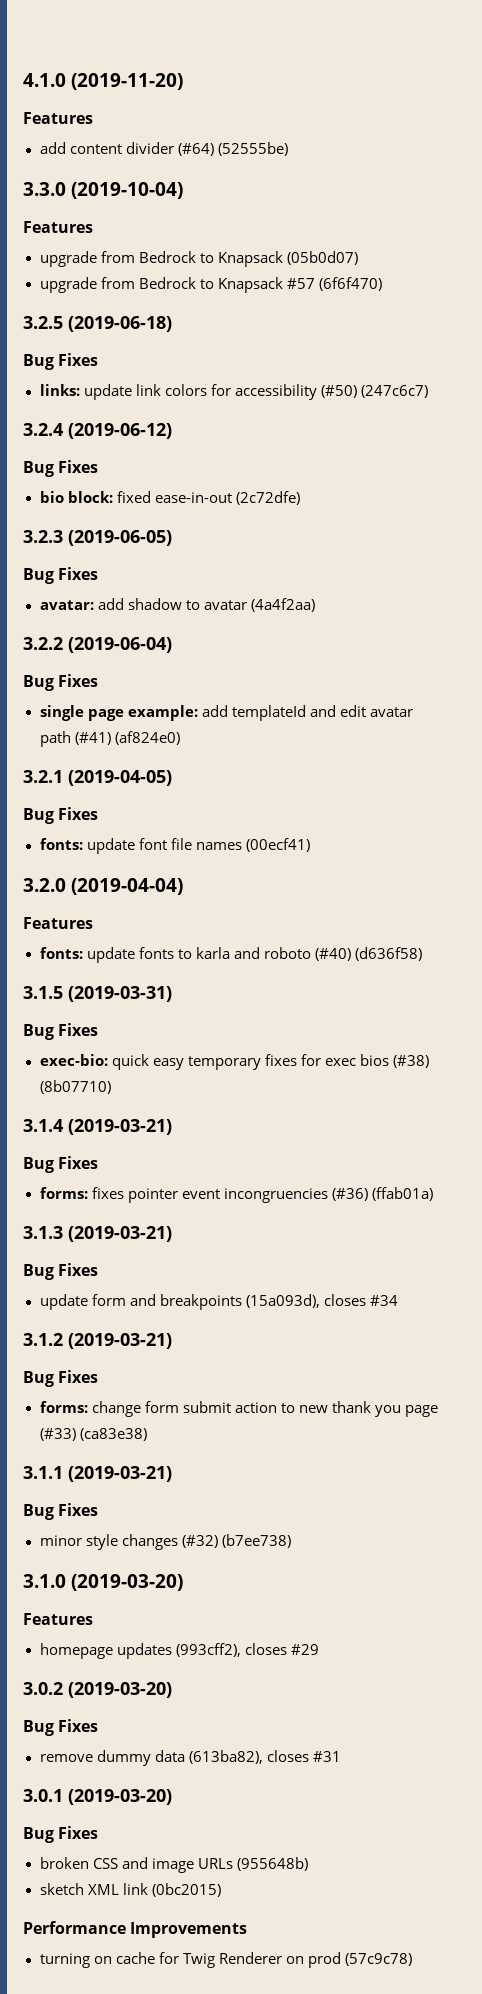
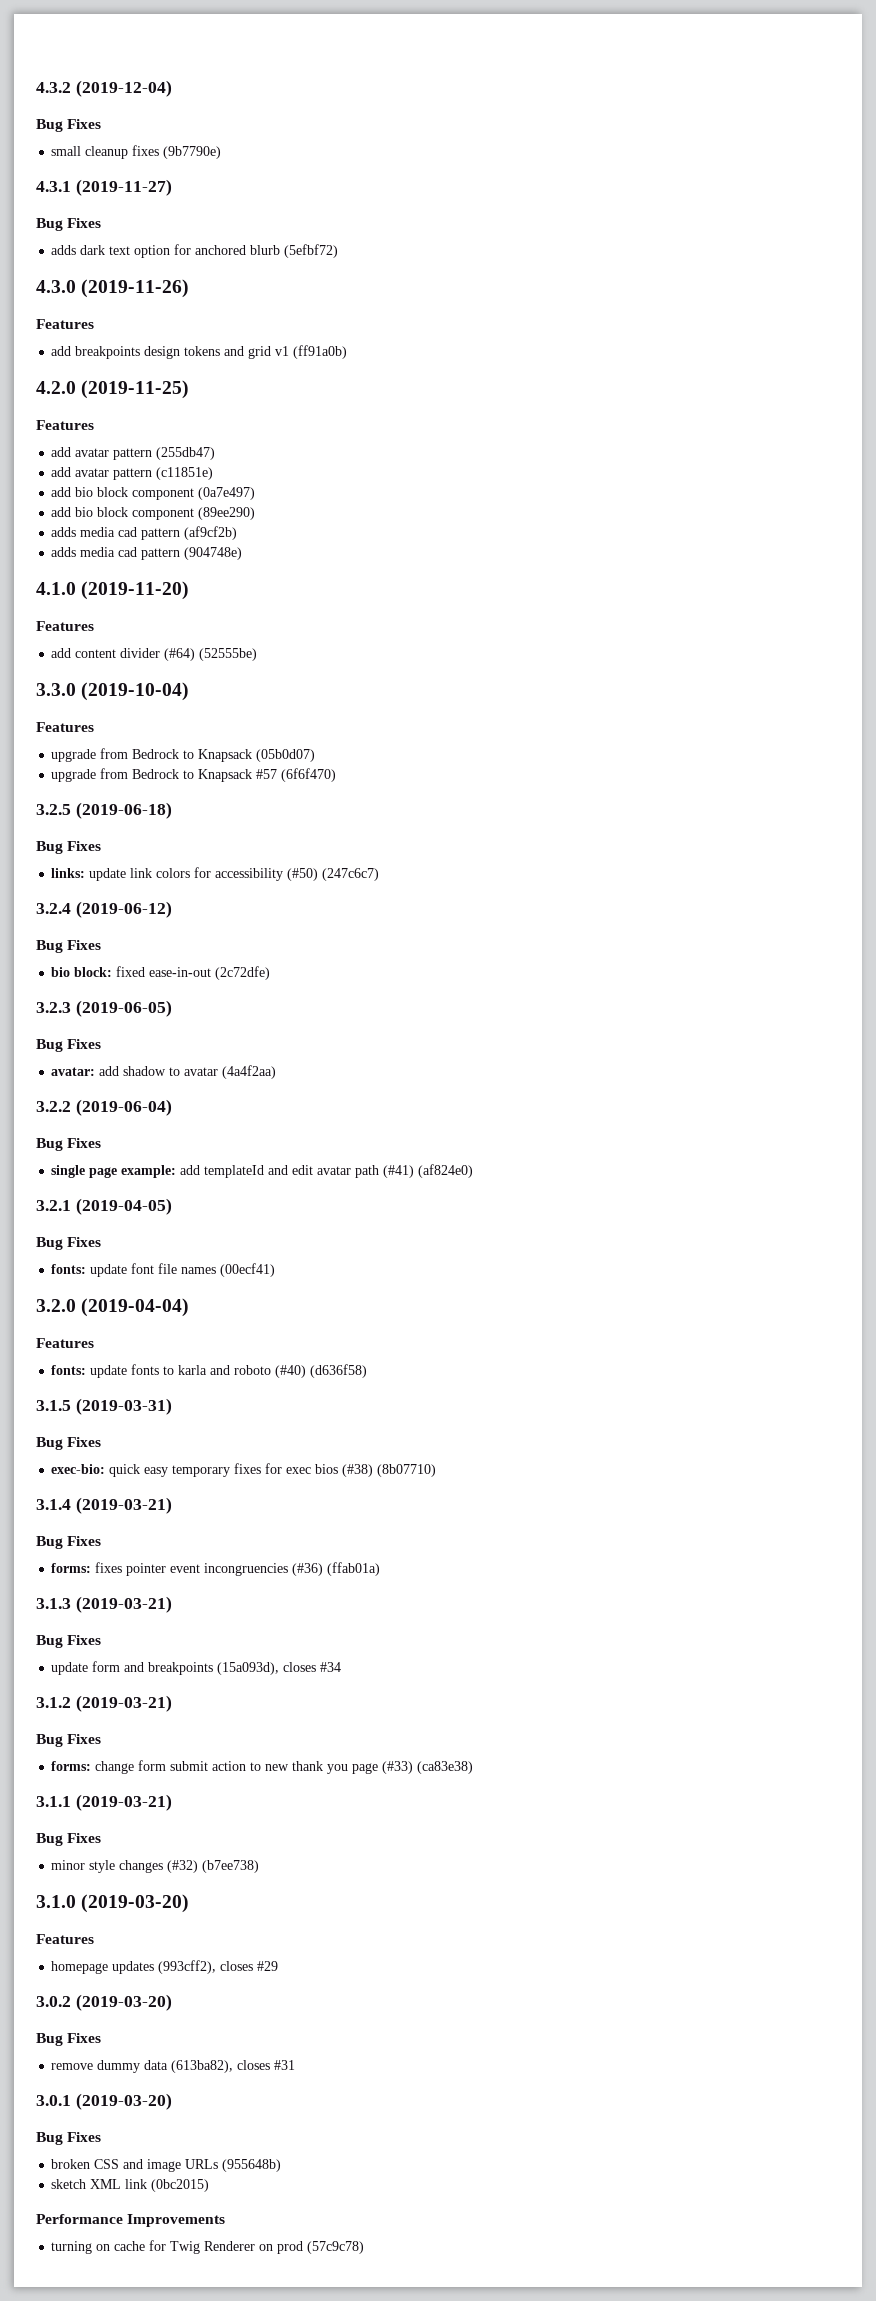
+ 4.3.2 (2019-12-04)
+ Bug Fixes
+ small cleanup fixes (9b7790e)
+ 4.3.1 (2019-11-27)
+ Bug Fixes
+ adds dark text option for anchored blurb (5efbf72)
+ 4.3.0 (2019-11-26)
+ Features
+ add breakpoints design tokens and grid v1 (ff91a0b)
+ 4.2.0 (2019-11-25)
+ Features
+ add avatar pattern (255db47)
+ add avatar pattern (c11851e)
+ add bio block component (0a7e497)
+ add bio block component (89ee290)
+ adds media cad pattern (af9cf2b)
+ adds media cad pattern (904748e)

